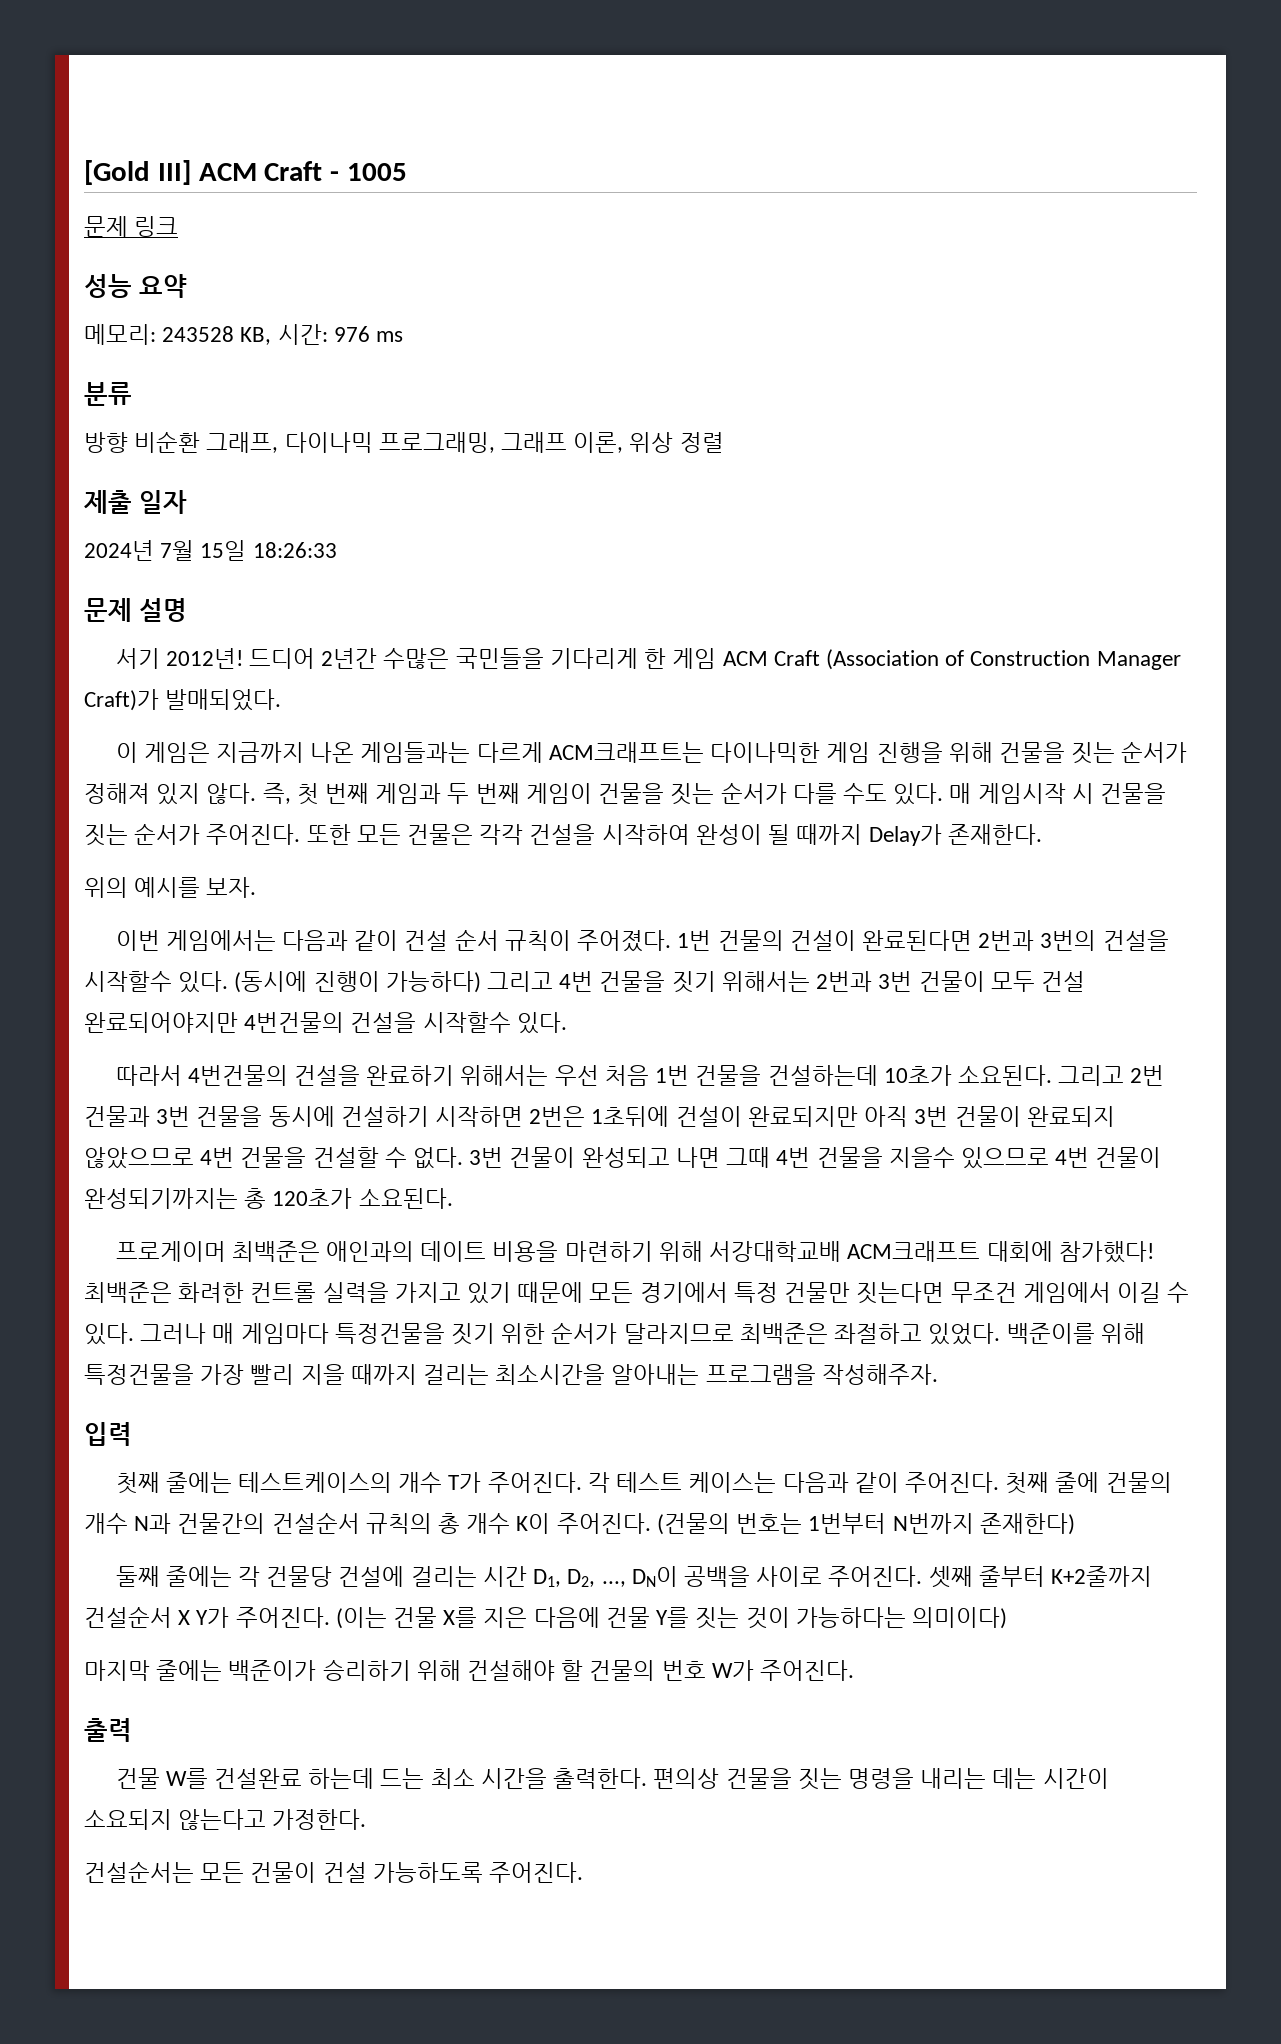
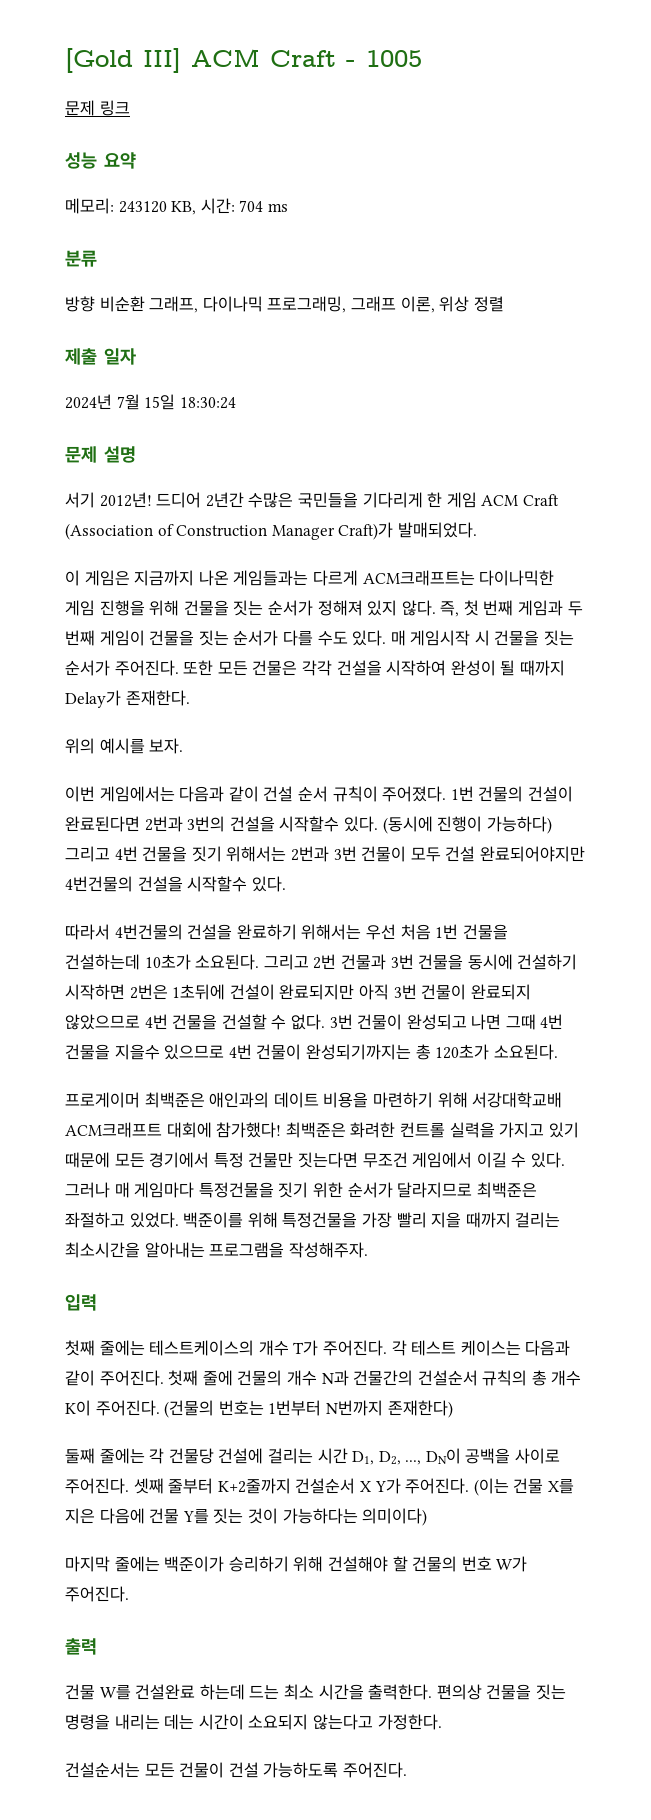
- 메모리: 243528 KB, 시간: 976 ms
+ 메모리: 243120 KB, 시간: 704 ms
- 2024년 7월 15일 18:26:33
+ 2024년 7월 15일 18:30:24

